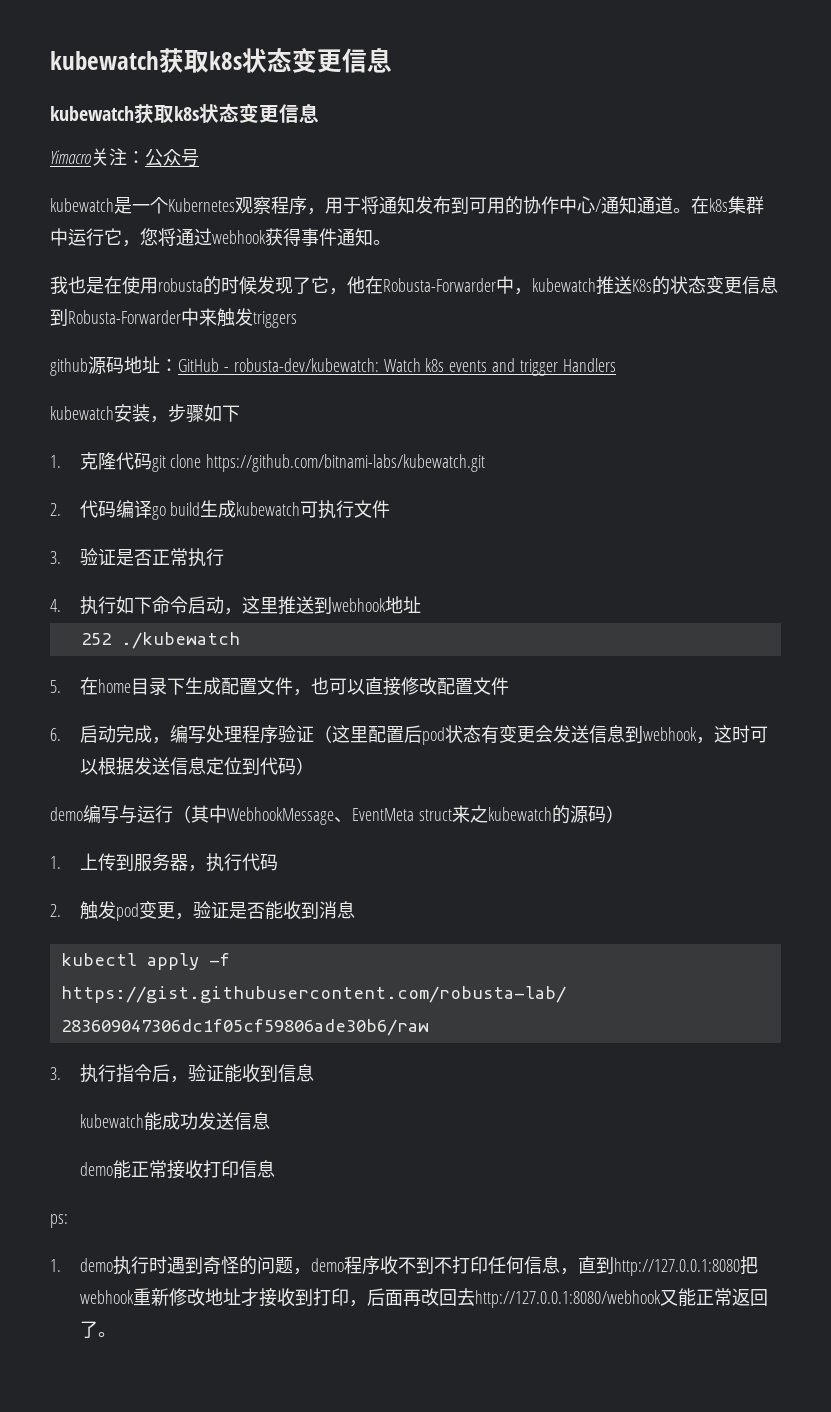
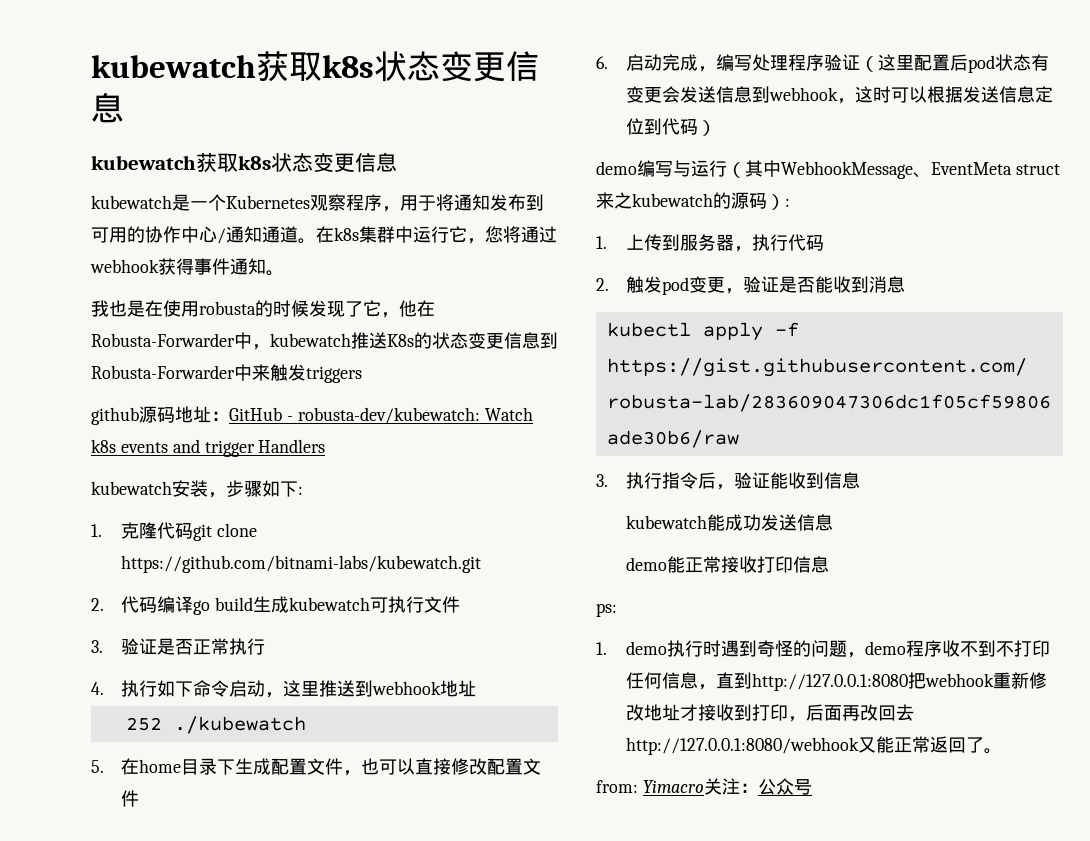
- Yimacro关注：公众号
- kubewatch安装，步骤如下
+ kubewatch安装，步骤如下:
- demo编写与运行（其中WebhookMessage、EventMeta struct来之kubewatch的源码）
+ demo编写与运行（其中WebhookMessage、EventMeta struct来之kubewatch的源码）:
+ from: Yimacro关注：公众号

